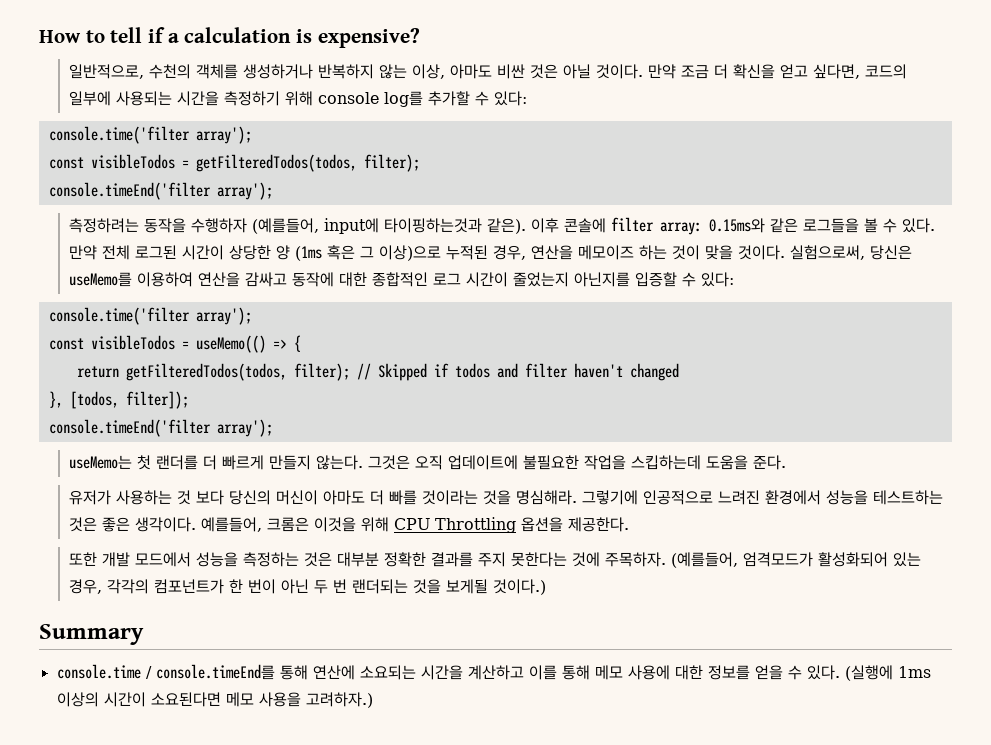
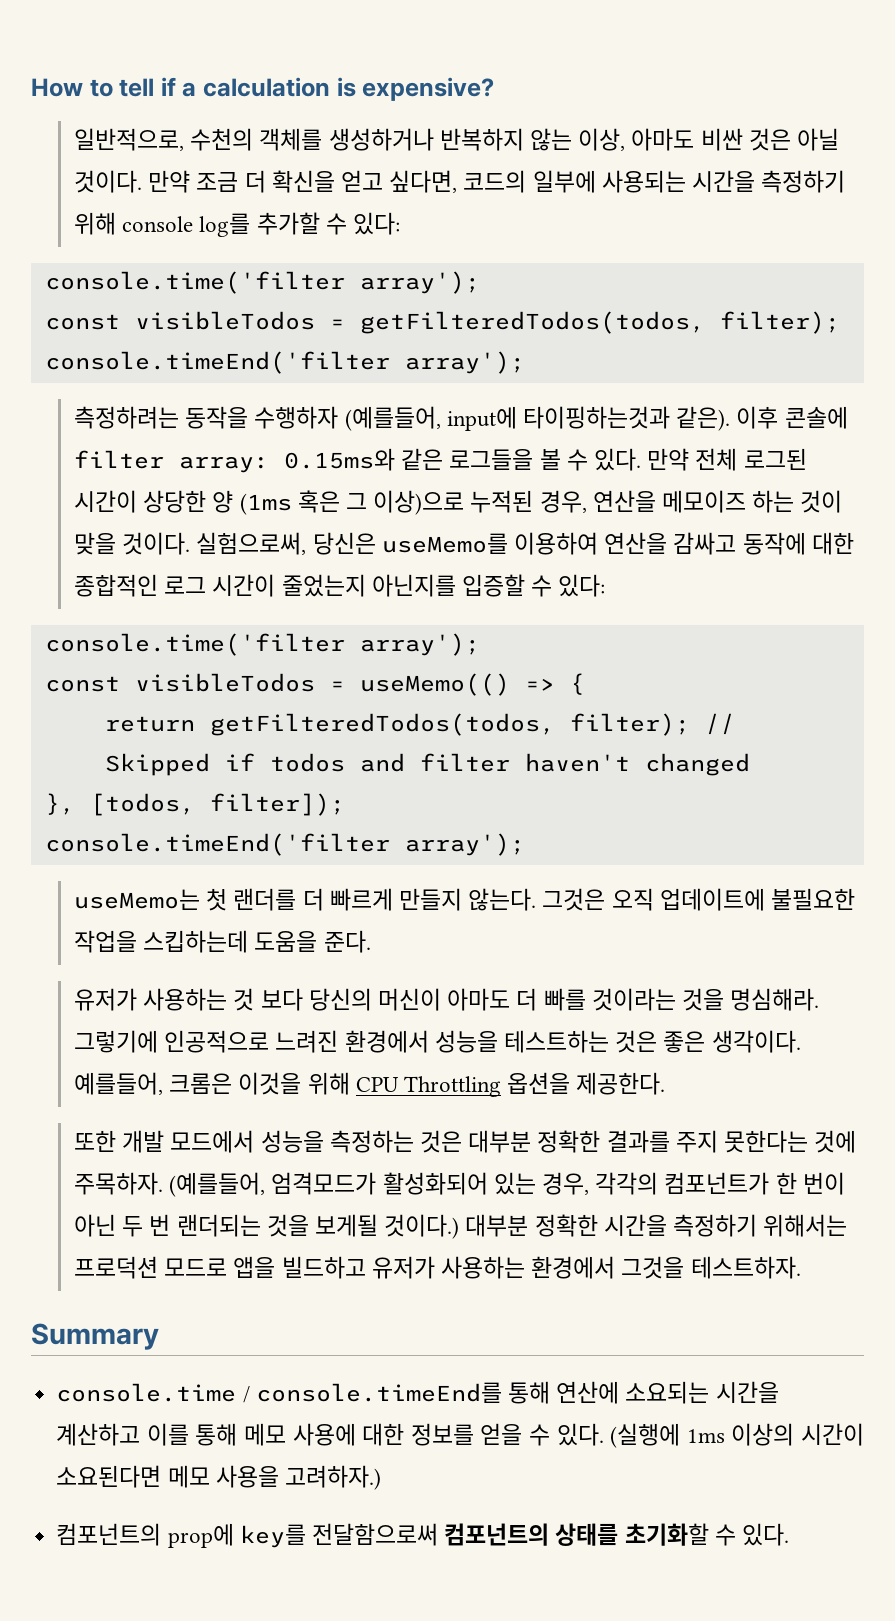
+ 대부분 정확한 시간을 측정하기 위해서는 프로덕션 모드로 앱을 빌드하고 유저가 사용하는 환경에서 그것을 테스트하자.
+ 컴포넌트의 prop에 key를 전달함으로써 컴포넌트의 상태를 초기화할 수 있다.

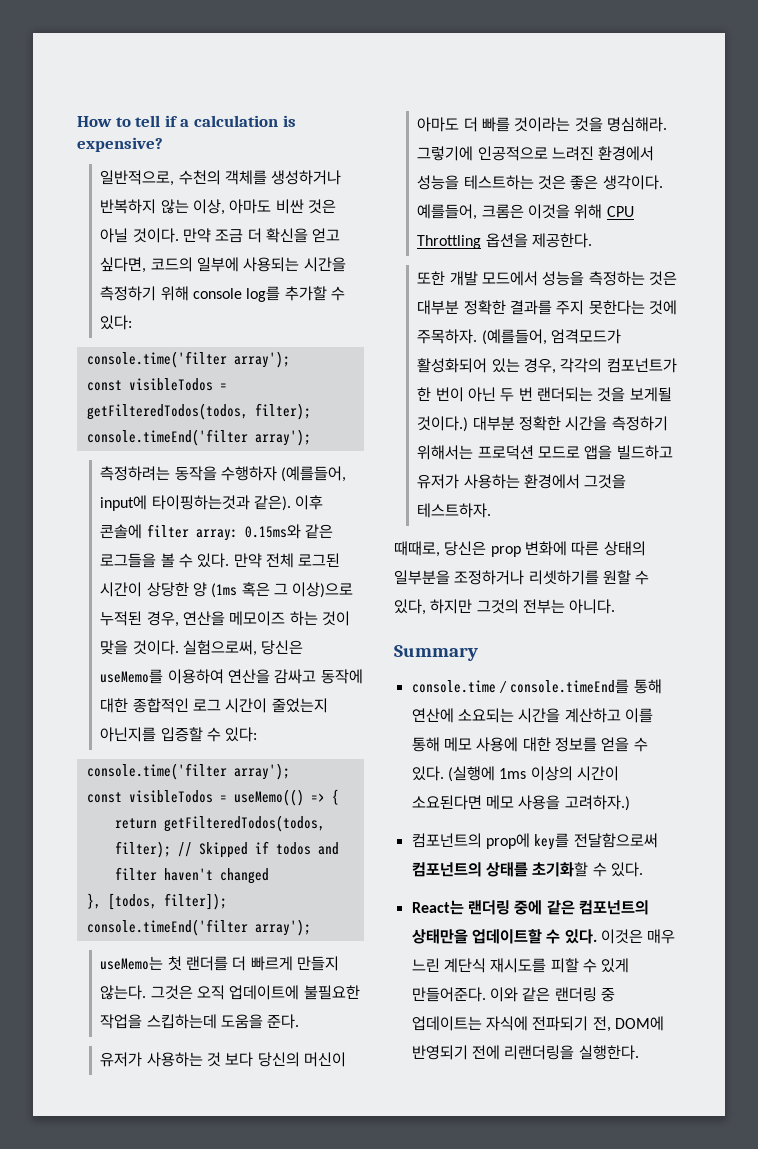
+ 때때로, 당신은 prop 변화에 따른 상태의 일부분을 조정하거나 리셋하기를 원할 수 있다, 하지만 그것의 전부는 아니다.
+ React는 랜더링 중에 같은 컴포넌트의 상태만을 업데이트할 수 있다. 이것은 매우 느린 계단식 재시도를 피할 수 있게 만들어준다. 이와 같은 랜더링 중 업데이트는 자식에 전파되기 전, DOM에 반영되기 전에 리랜더링을 실행한다.

